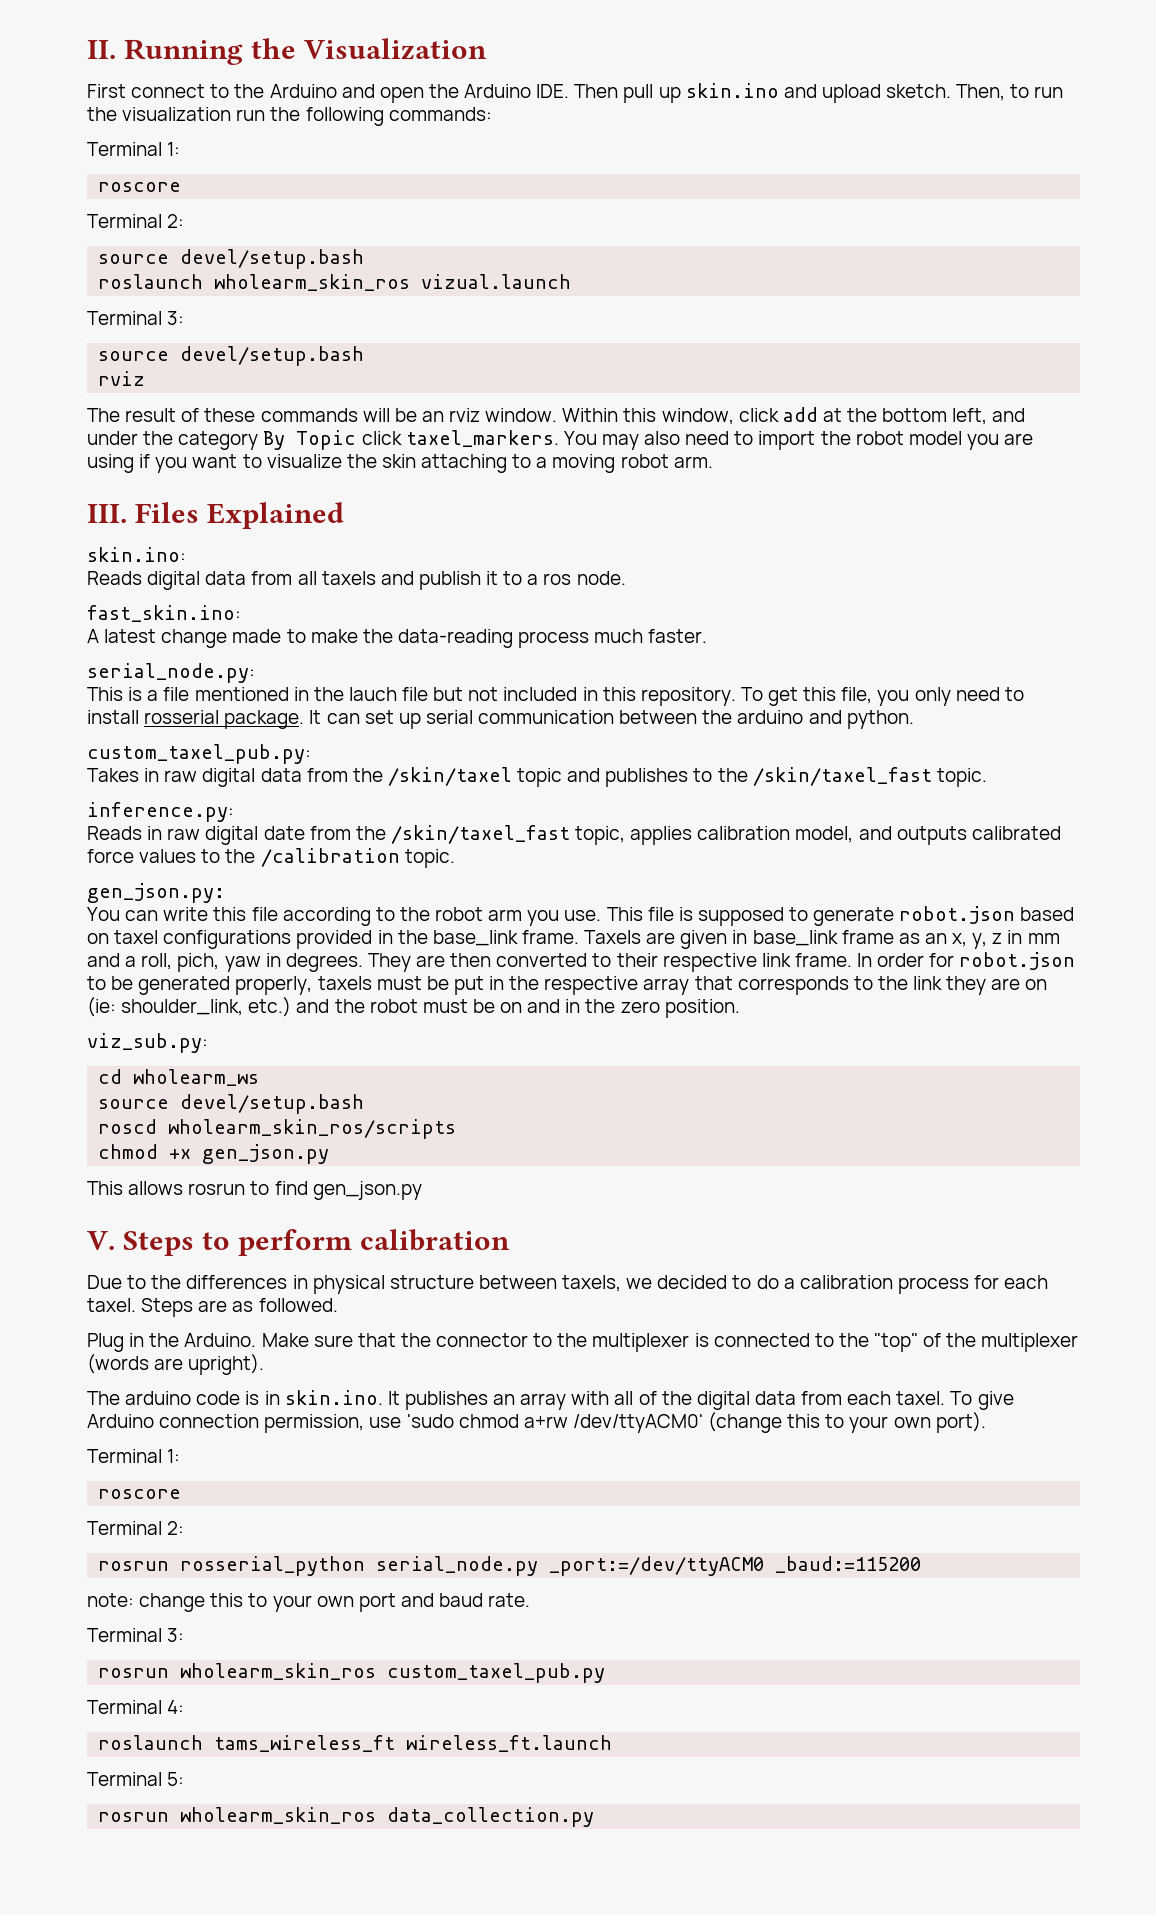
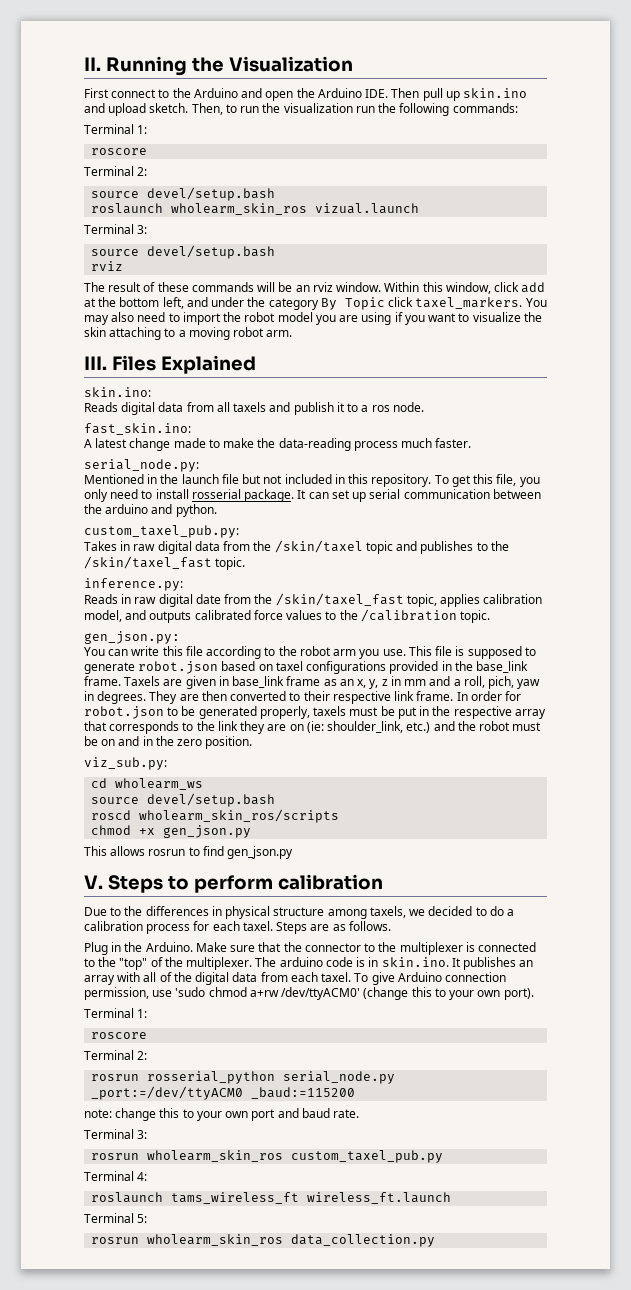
- This is a file mentioned in the lauch file but not included in this repository.
+ Mentioned in the launch file but not included in this repository.
- Due to the differences in physical structure between taxels, we decided to do a calibration process for each taxel.
+ Due to the differences in physical structure among taxels, we decided to do a calibration process for each taxel.
- Steps are as followed.
+ Steps are as follows.
- Make sure that the connector to the multiplexer is connected to the "top" of the multiplexer (words are upright).
- The arduino code is in skin.ino. It publishes an array with all of the digital data from each taxel.
+ Make sure that the connector to the multiplexer is connected to the "top" of the multiplexer. The arduino code is in skin.ino. It publishes an array with all of the digital data from each taxel.

